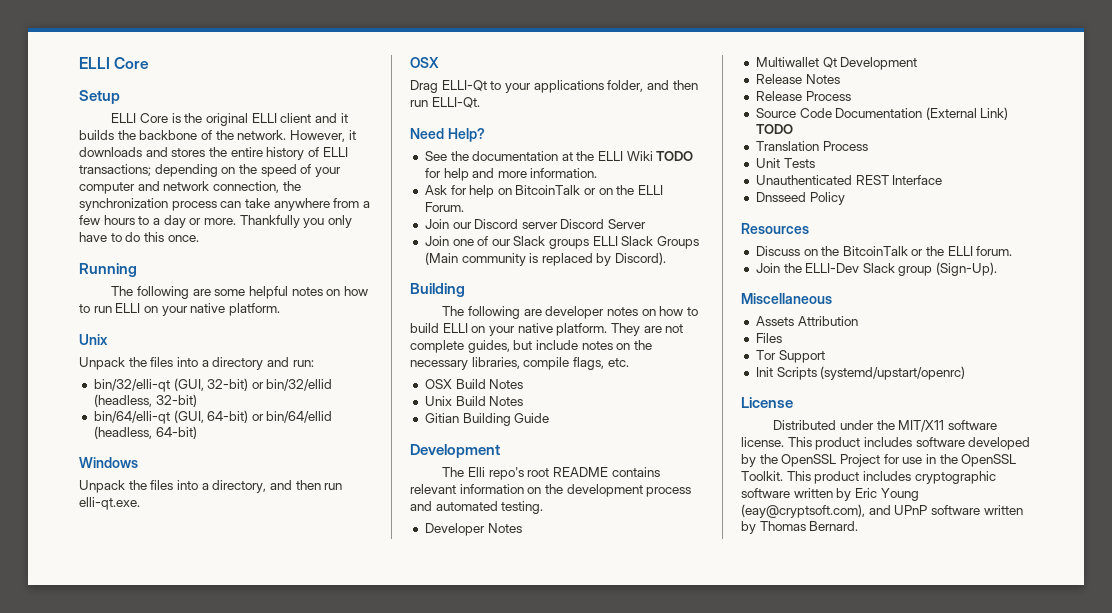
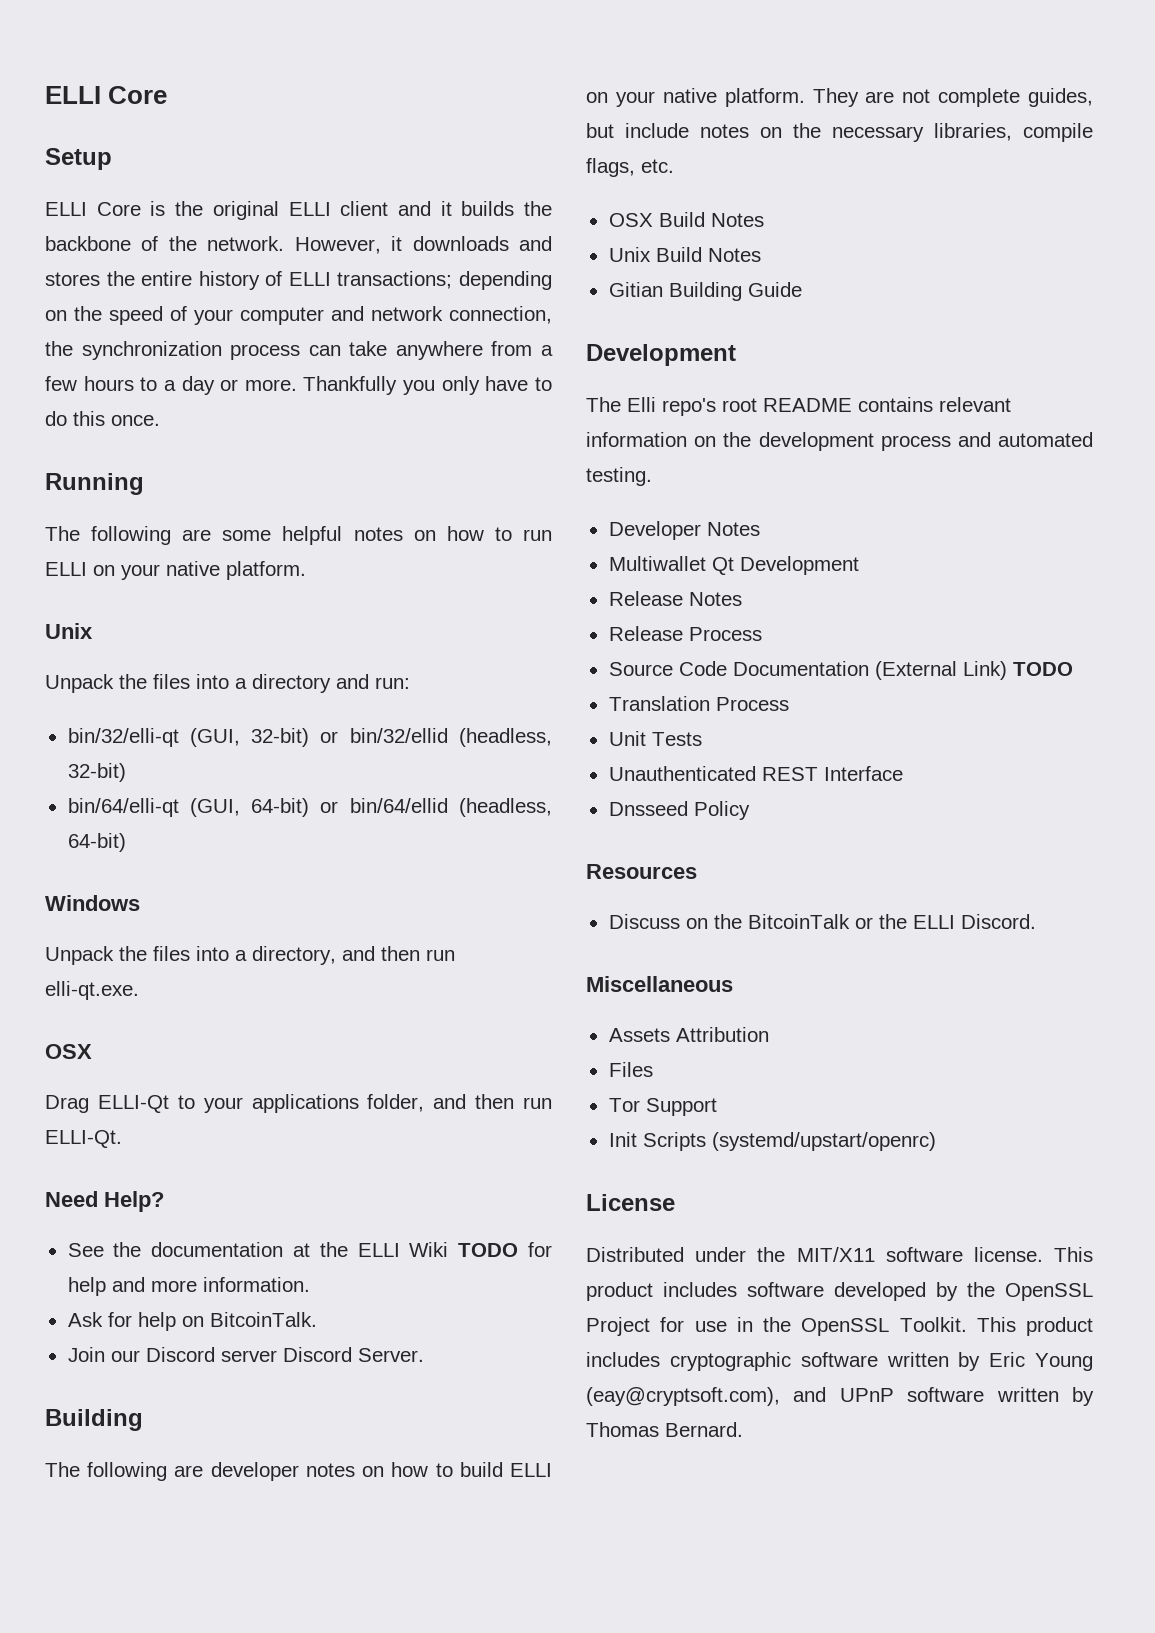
- Ask for help on BitcoinTalk or on the ELLI Forum.
+ Ask for help on BitcoinTalk.
- Join our Discord server Discord Server
- Join one of our Slack groups ELLI Slack Groups (Main community is replaced by Discord).
+ Join our Discord server Discord Server.
- Discuss on the BitcoinTalk or the ELLI forum.
- Join the ELLI-Dev Slack group (Sign-Up).
+ Discuss on the BitcoinTalk or the ELLI Discord.

